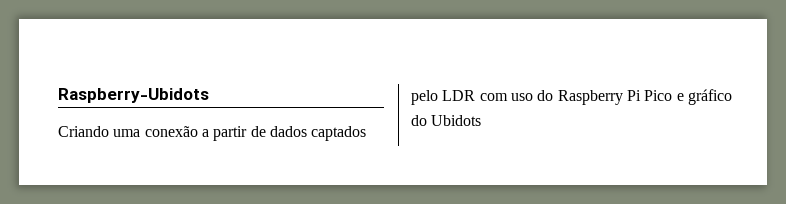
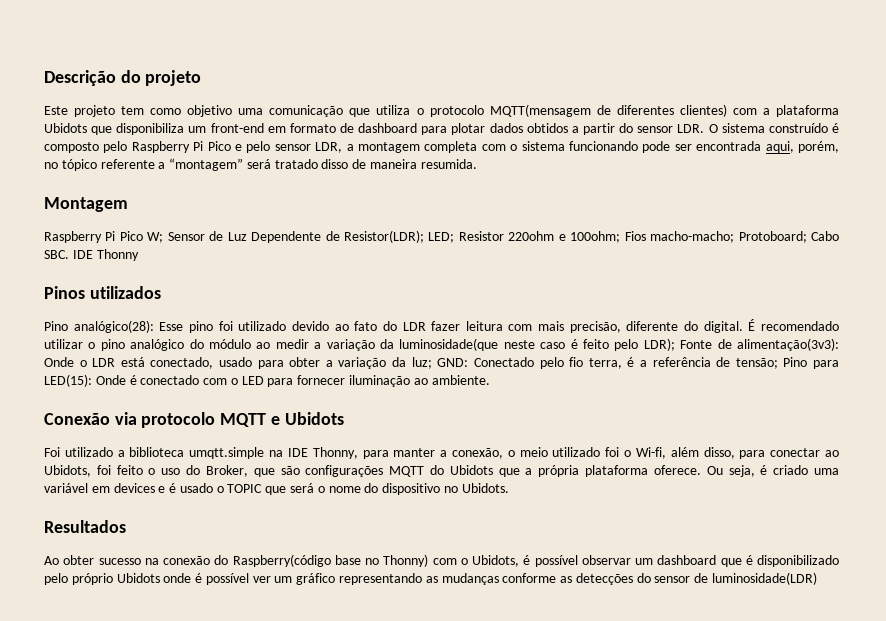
- Raspberry-Ubidots
- Criando uma conexão a partir de dados captados pelo LDR com uso do Raspberry Pi Pico e gráfico do Ubidots
+ Descrição do projeto
+ Este projeto tem como objetivo uma comunicação que utiliza o protocolo MQTT(mensagem de diferentes clientes) com a plataforma Ubidots que disponibiliza um front-end em formato de dashboard para plotar dados obtidos a partir do sensor LDR. O sistema construído é composto pelo Raspberry Pi Pico e pelo sensor LDR, a montagem completa com o sistema funcionando pode ser encontrada aqui, porém, no tópico referente a “montagem” será tratado disso de maneira resumida.
+ Montagem
+ Raspberry Pi Pico W; Sensor de Luz Dependente de Resistor(LDR); LED; Resistor 220ohm e 100ohm; Fios macho-macho; Protoboard; Cabo SBC. IDE Thonny
+ Pinos utilizados
+ Pino analógico(28): Esse pino foi utilizado devido ao fato do LDR fazer leitura com mais precisão, diferente do digital. É recomendado utilizar o pino analógico do módulo ao medir a variação da luminosidade(que neste caso é feito pelo LDR); Fonte de alimentação(3v3): Onde o LDR está conectado, usado para obter a variação da luz; GND: Conectado pelo fio terra, é a referência de tensão; Pino para LED(15): Onde é conectado com o LED para fornecer iluminação ao ambiente.
+ Conexão via protocolo MQTT e Ubidots
+ Foi utilizado a biblioteca umqtt.simple na IDE Thonny, para manter a conexão, o meio utilizado foi o Wi-fi, além disso, para conectar ao Ubidots, foi feito o uso do Broker, que são configurações MQTT do Ubidots que a própria plataforma oferece. Ou seja, é criado uma variável em devices e é usado o TOPIC que será o nome do dispositivo no Ubidots.
+ Resultados
+ Ao obter sucesso na conexão do Raspberry(código base no Thonny) com o Ubidots, é possível observar um dashboard que é disponibilizado pelo próprio Ubidots onde é possível ver um gráfico representando as mudanças conforme as detecções do sensor de luminosidade(LDR)

